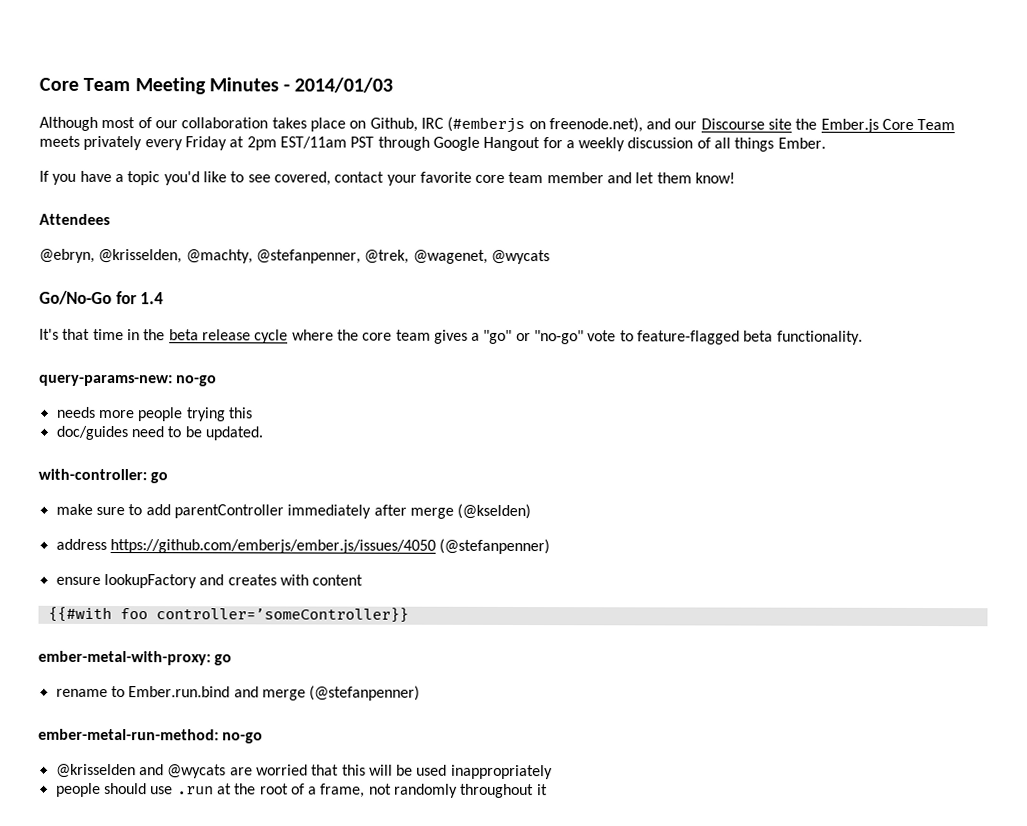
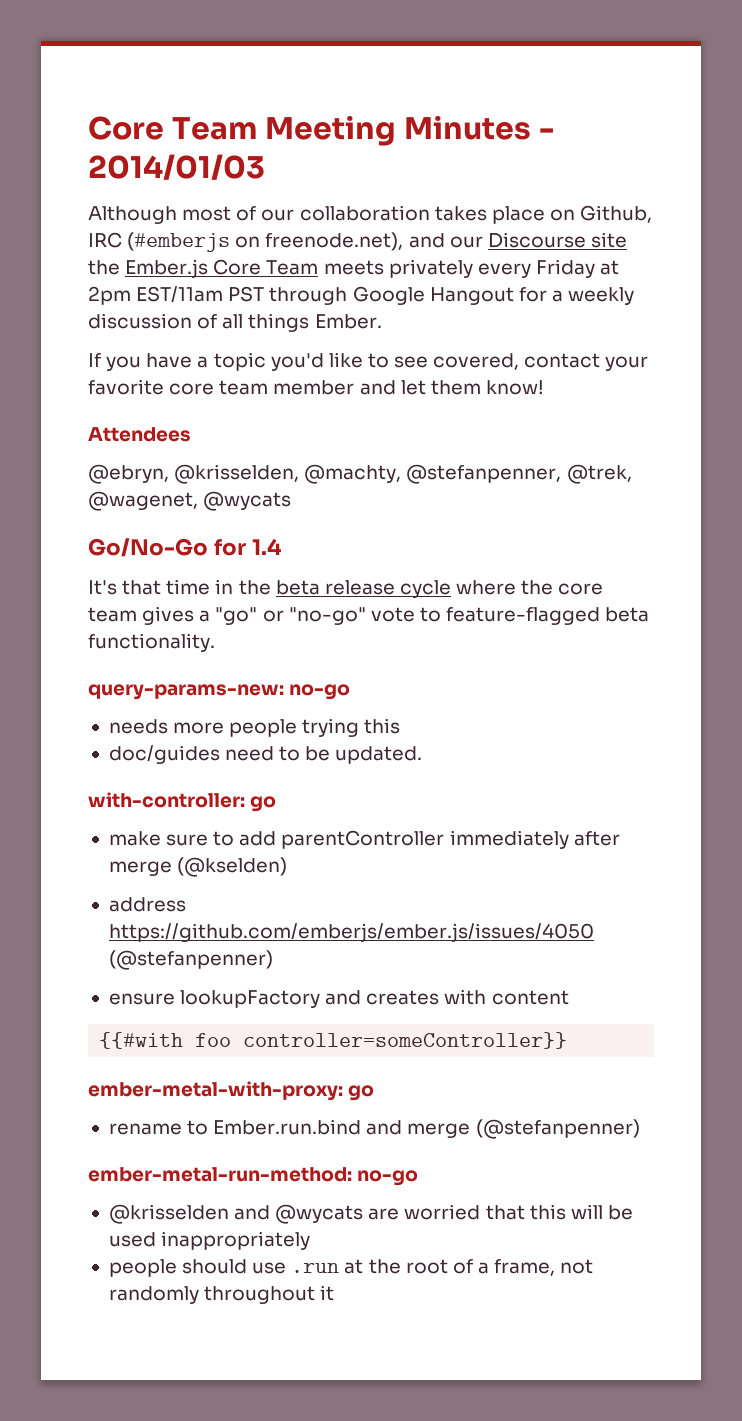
- {{#with foo controller=’someController}}
+ {{#with foo controller=someController}}

